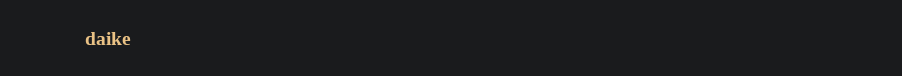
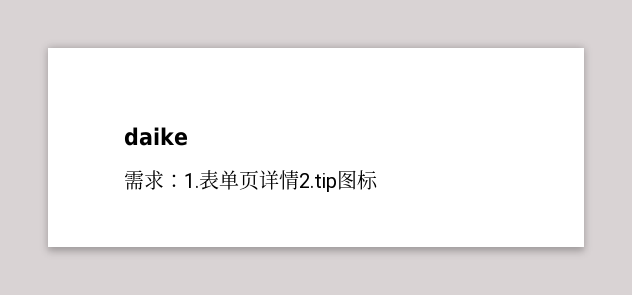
+ 需求：1.表单页详情2.tip图标

